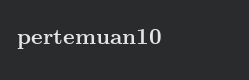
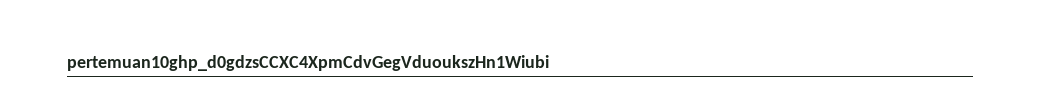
- pertemuan10
+ pertemuan10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

